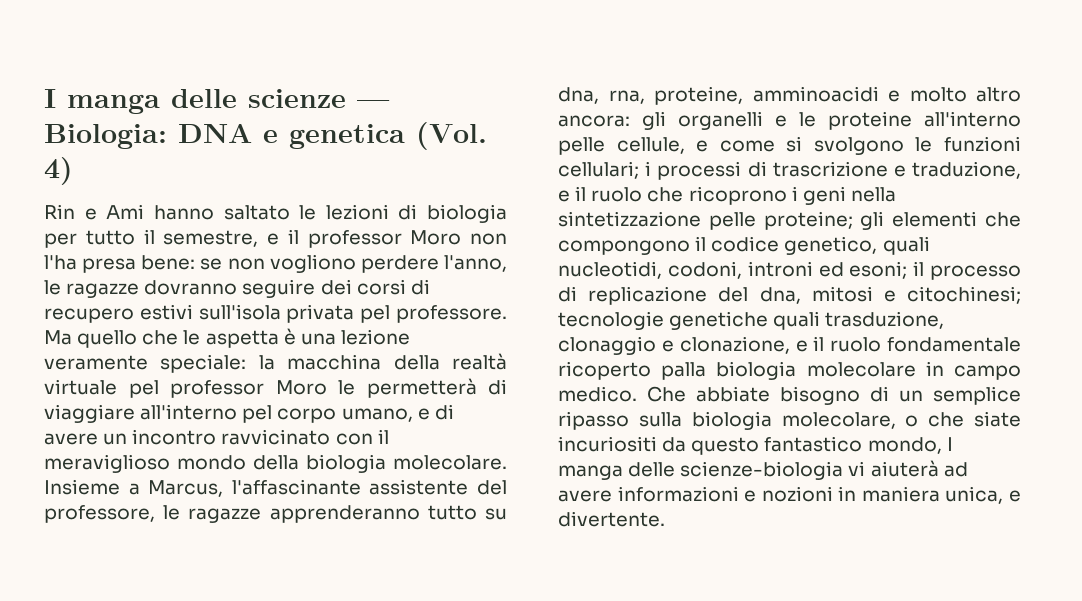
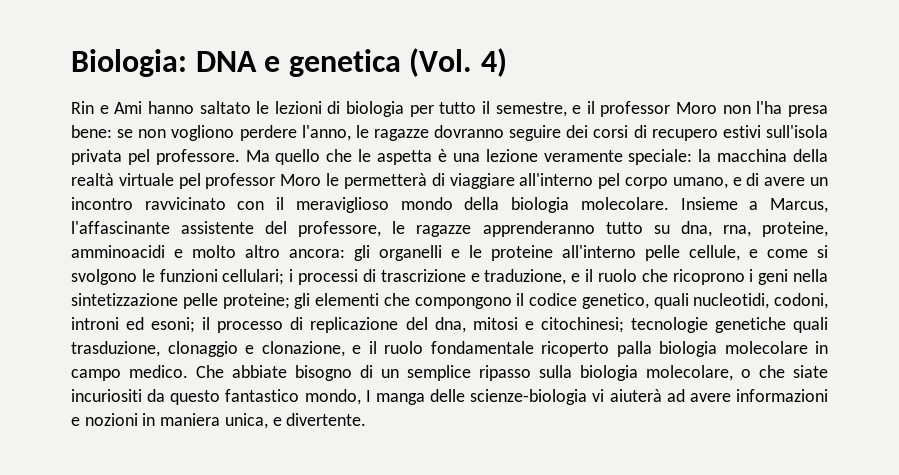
- I manga delle scienze — Biologia: DNA e genetica (Vol. 4)
+ Biologia: DNA e genetica (Vol. 4)

